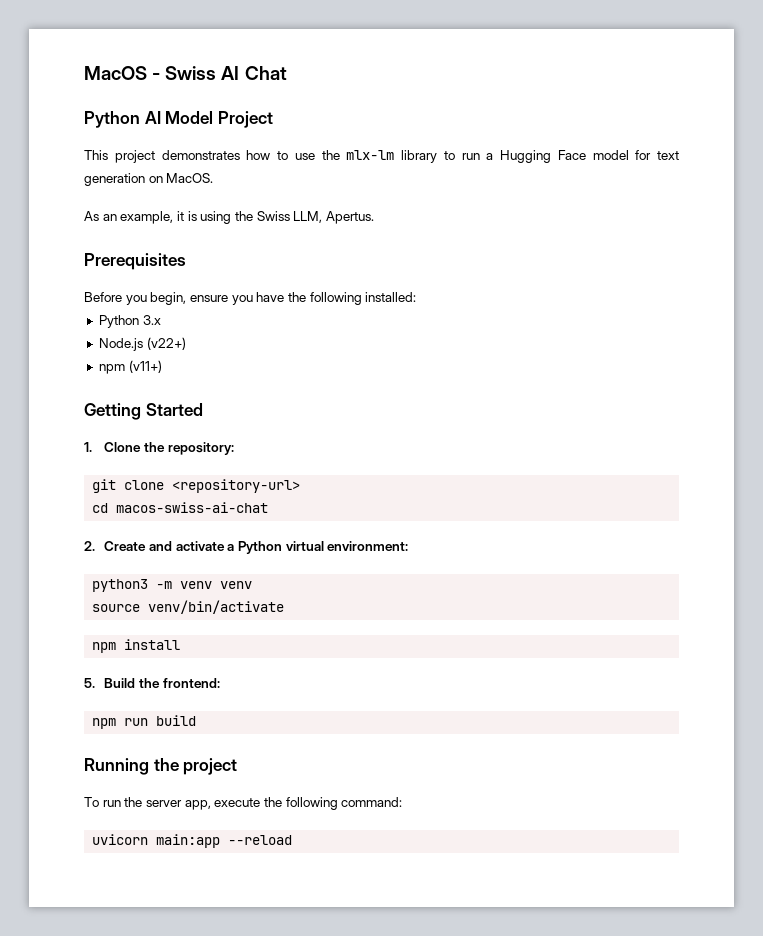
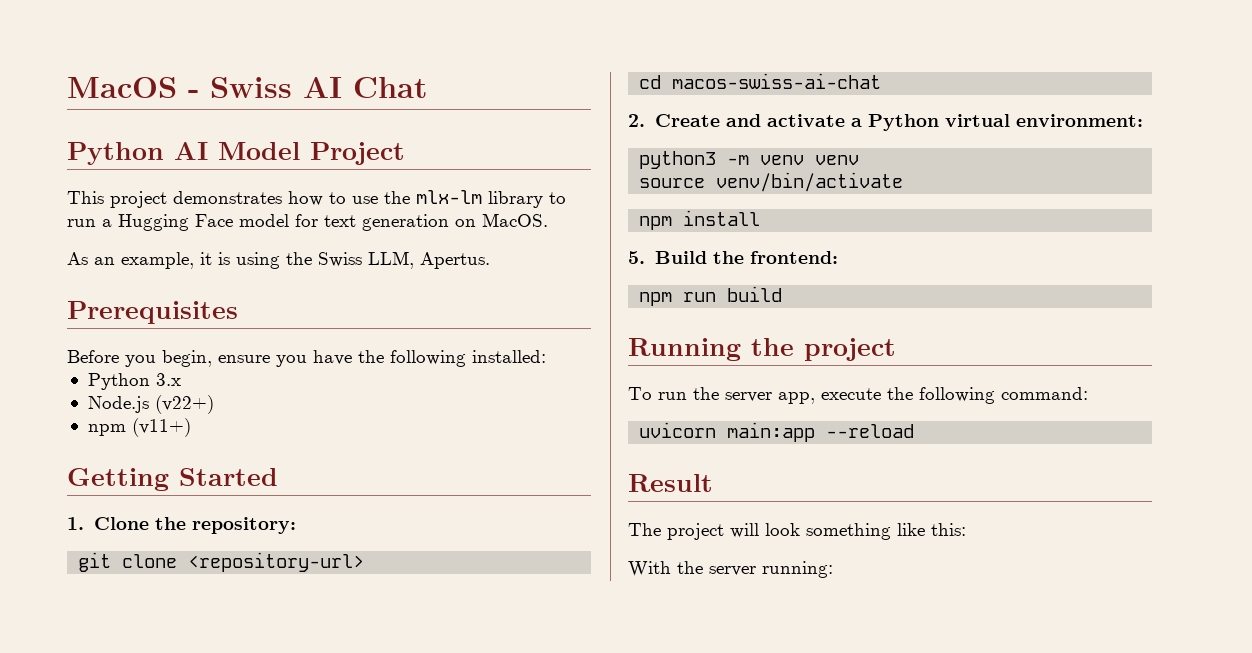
+ Result
+ The project will look something like this:
+ With the server running:

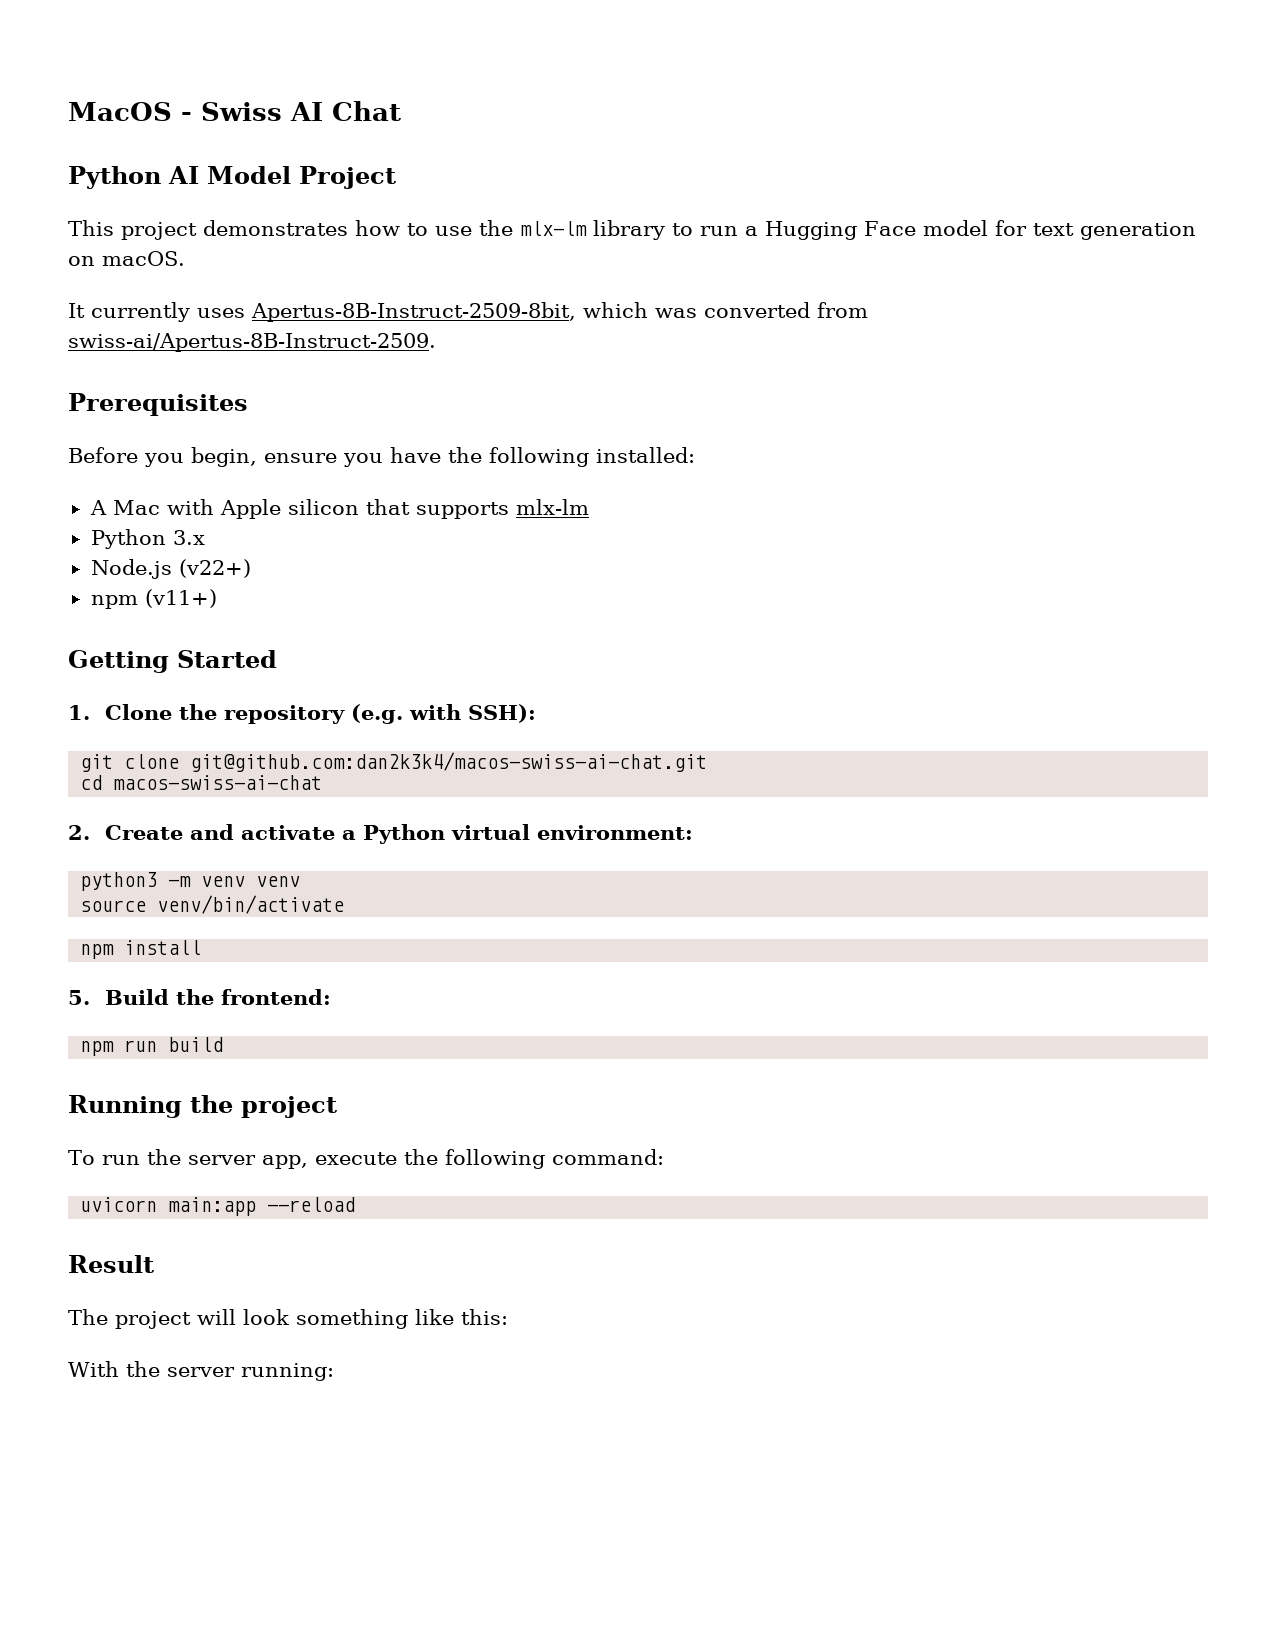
- This project demonstrates how to use the mlx-lm library to run a Hugging Face model for text generation on MacOS.
- As an example, it is using the Swiss LLM, Apertus.
+ This project demonstrates how to use the mlx-lm library to run a Hugging Face model for text generation on macOS.
+ It currently uses Apertus-8B-Instruct-2509-8bit, which was converted from swiss-ai/Apertus-8B-Instruct-2509.
+ A Mac with Apple silicon that supports mlx-lm
- 1. Clone the repository:
+ 1. Clone the repository (e.g. with SSH):
- git clone <repository-url>
+ git clone git@github.com:dan2k3k4/macos-swiss-ai-chat.git

